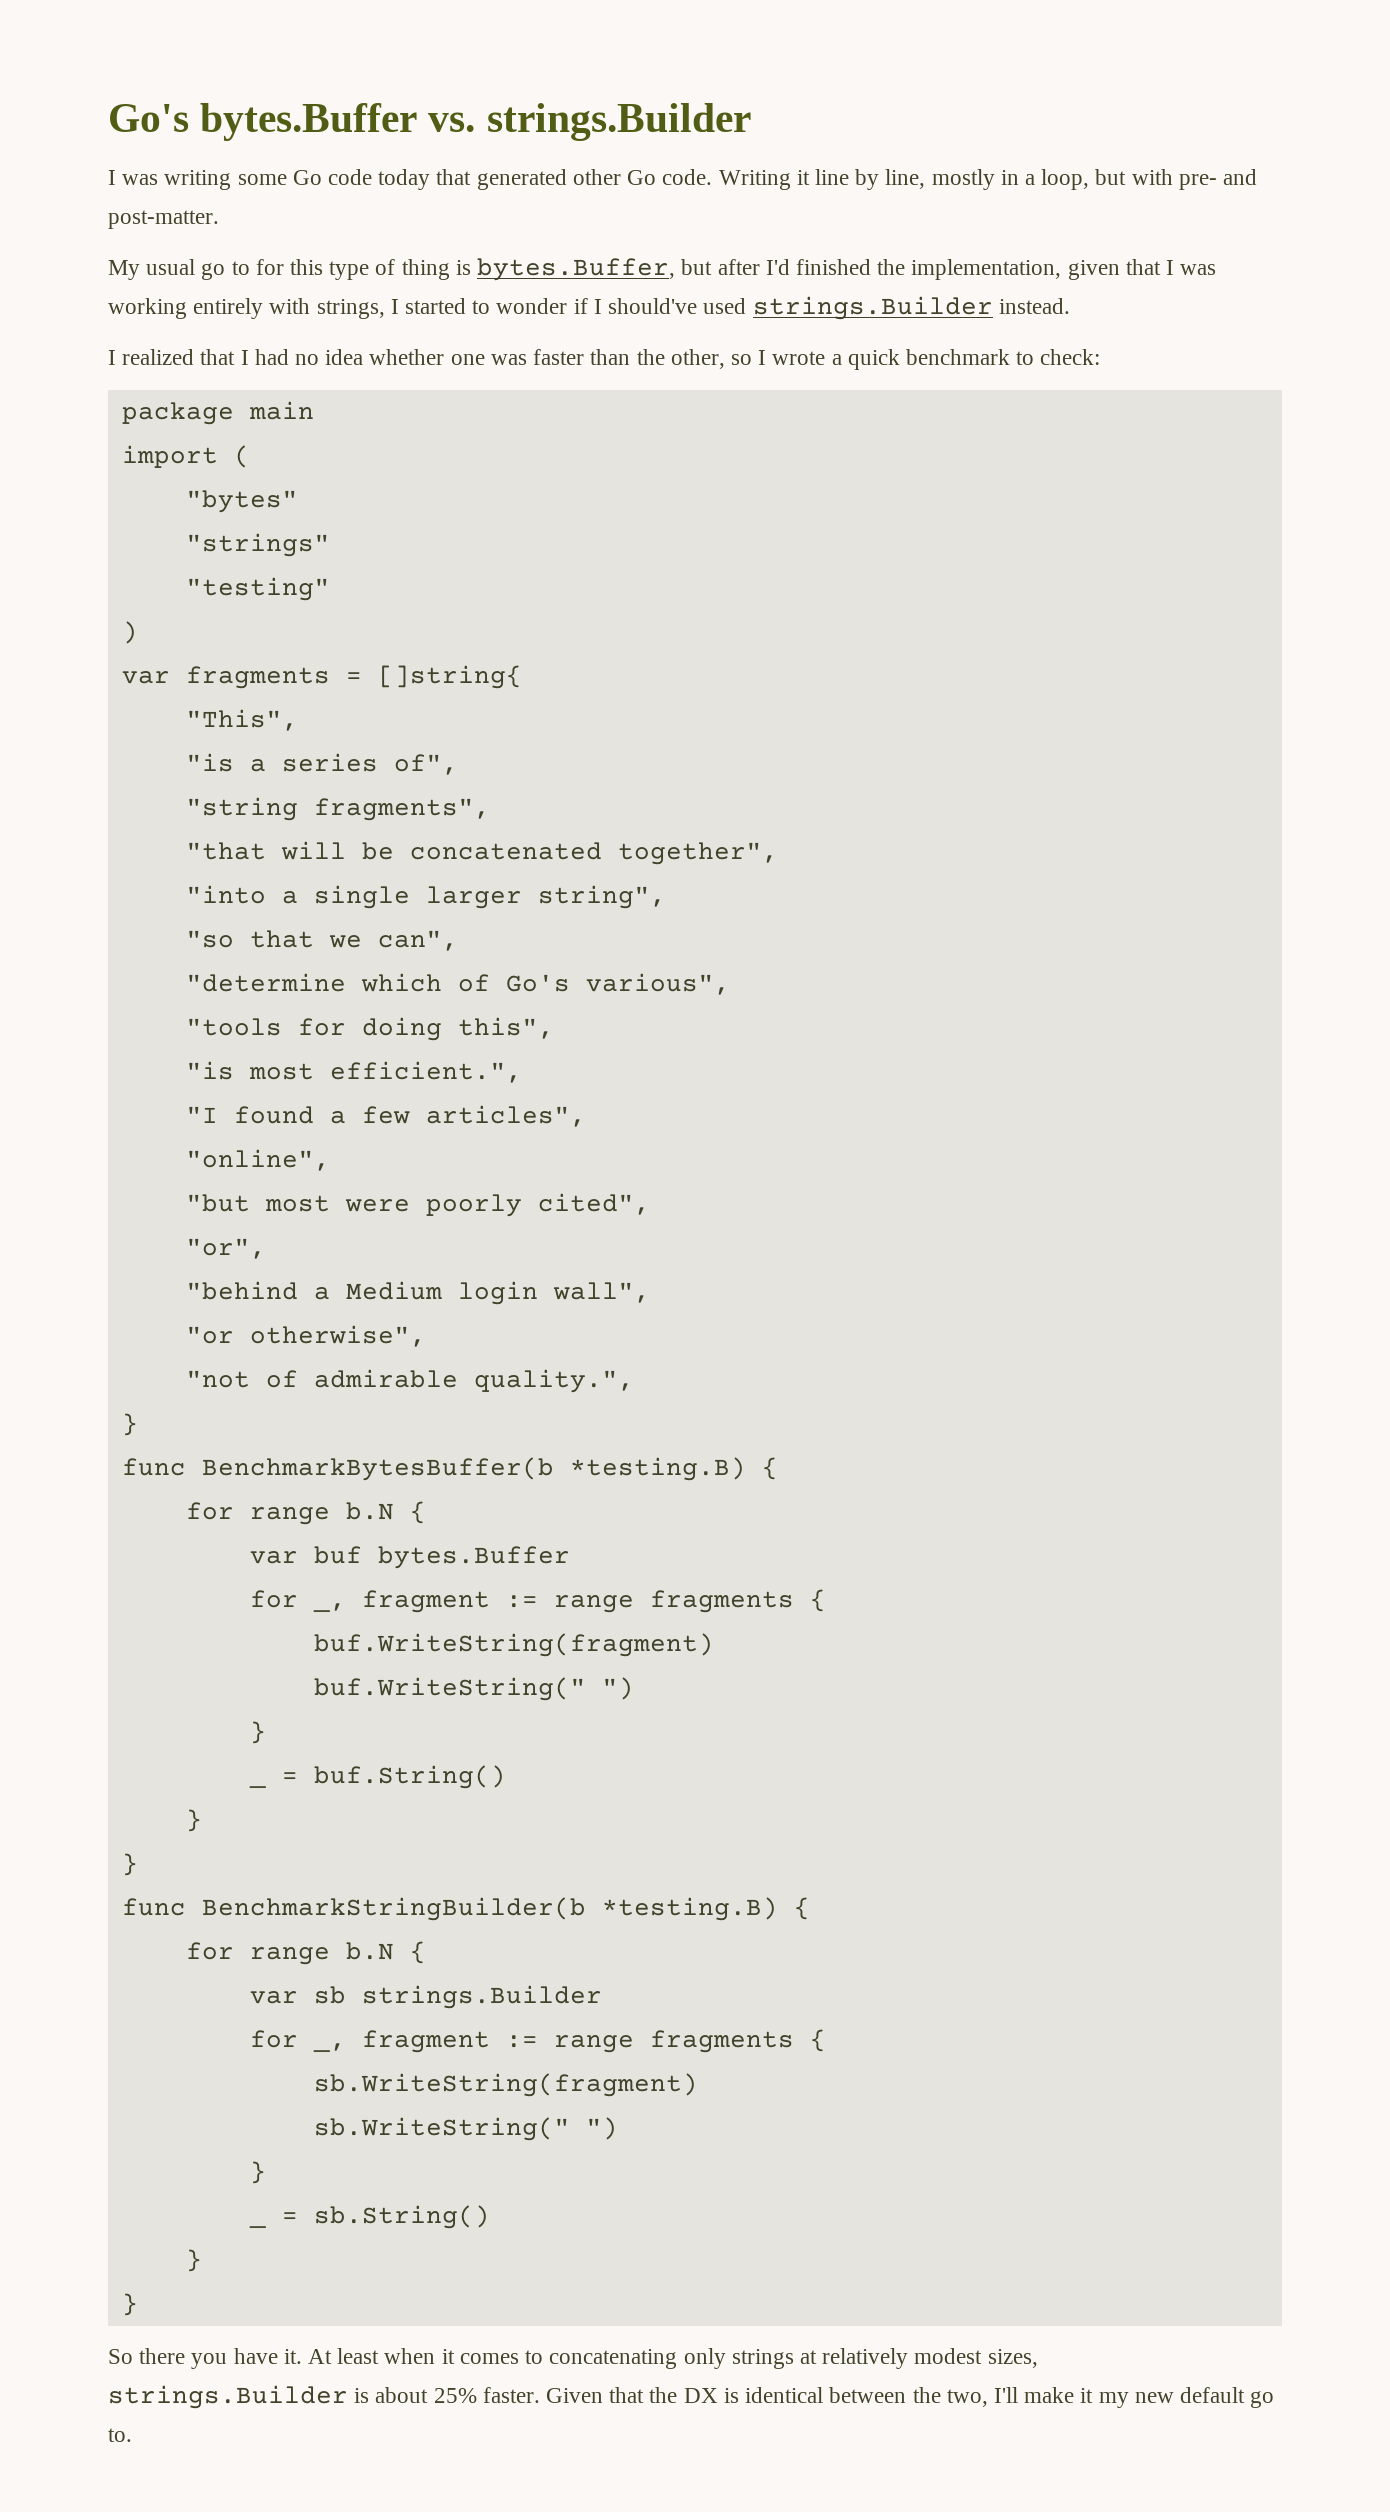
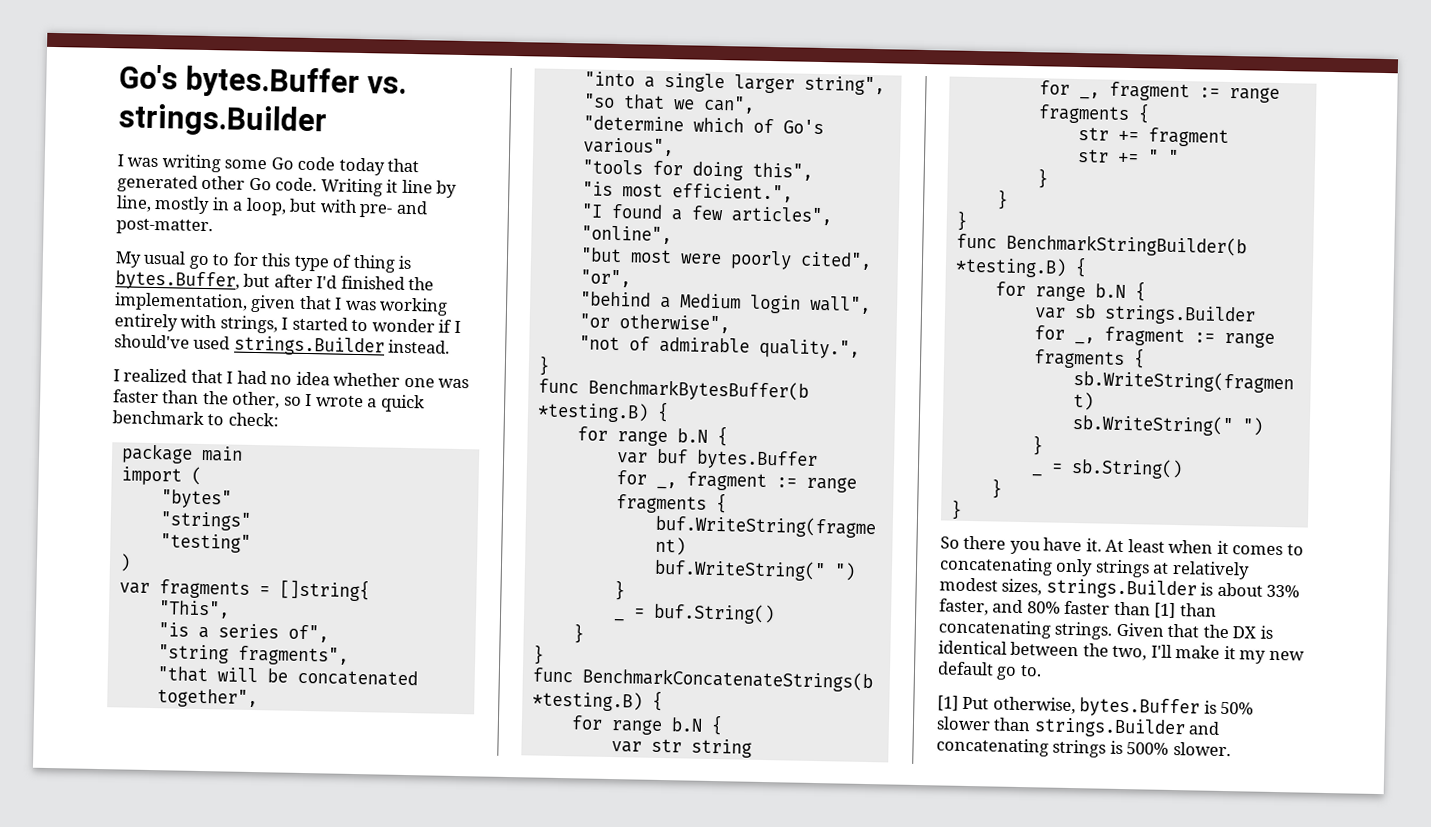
+ func BenchmarkConcatenateStrings(b *testing.B) {
+ for range b.N {
+ var str string
+ for _, fragment := range fragments {
+ str += fragment
+ str += " "
+ }
+ }
+ }
- At least when it comes to concatenating only strings at relatively modest sizes, strings.Builder is about 25% faster.
+ At least when it comes to concatenating only strings at relatively modest sizes, strings.Builder is about 33% faster, and 80% faster than [1] than concatenating strings.
+ [1] Put otherwise, bytes.Buffer is 50% slower than strings.Builder and concatenating strings is 500% slower.

